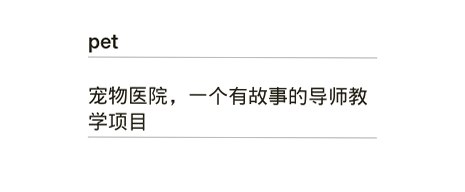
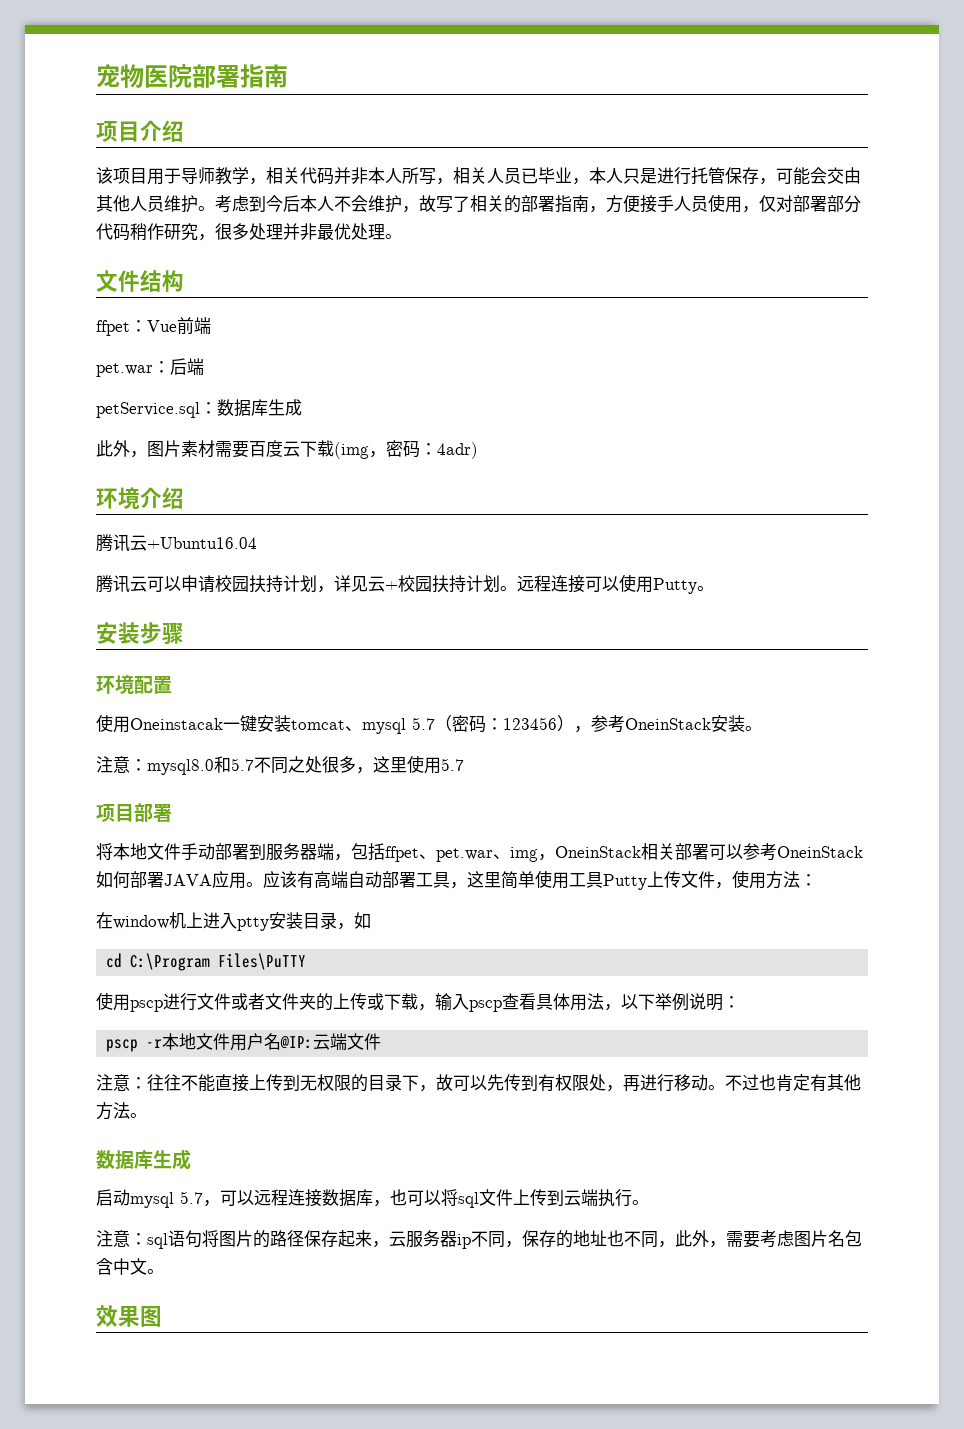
- pet
- 宠物医院，一个有故事的导师教学项目
+ 宠物医院部署指南
+ 项目介绍
+ 该项目用于导师教学，相关代码并非本人所写，相关人员已毕业，本人只是进行托管保存，可能会交由其他人员维护。考虑到今后本人不会维护，故写了相关的部署指南，方便接手人员使用，仅对部署部分代码稍作研究，很多处理并非最优处理。
+ 文件结构
+ ffpet：Vue前端
+ pet.war：后端
+ petService.sql：数据库生成
+ 此外，图片素材需要百度云下载(img，密码：4adr)
+ 环境介绍
+ 腾讯云+Ubuntu16.04
+ 腾讯云可以申请校园扶持计划，详见云+校园扶持计划。远程连接可以使用Putty。
+ 安装步骤
+ 环境配置
+ 使用Oneinstacak一键安装tomcat、mysql 5.7（密码：123456），参考OneinStack安装。
+ 注意：mysql8.0和5.7不同之处很多，这里使用5.7
+ 项目部署
+ 将本地文件手动部署到服务器端，包括ffpet、pet.war、img，OneinStack相关部署可以参考OneinStack如何部署JAVA应用。应该有高端自动部署工具，这里简单使用工具Putty上传文件，使用方法：
+ 在window机上进入ptty安装目录，如
+ cd C:\Program Files\PuTTY
+ 使用pscp进行文件或者文件夹的上传或下载，输入pscp查看具体用法，以下举例说明：
+ pscp -r本地文件用户名@IP:云端文件
+ 注意：往往不能直接上传到无权限的目录下，故可以先传到有权限处，再进行移动。不过也肯定有其他方法。
+ 数据库生成
+ 启动mysql 5.7，可以远程连接数据库，也可以将sql文件上传到云端执行。
+ 注意：sql语句将图片的路径保存起来，云服务器ip不同，保存的地址也不同，此外，需要考虑图片名包含中文。
+ 效果图

